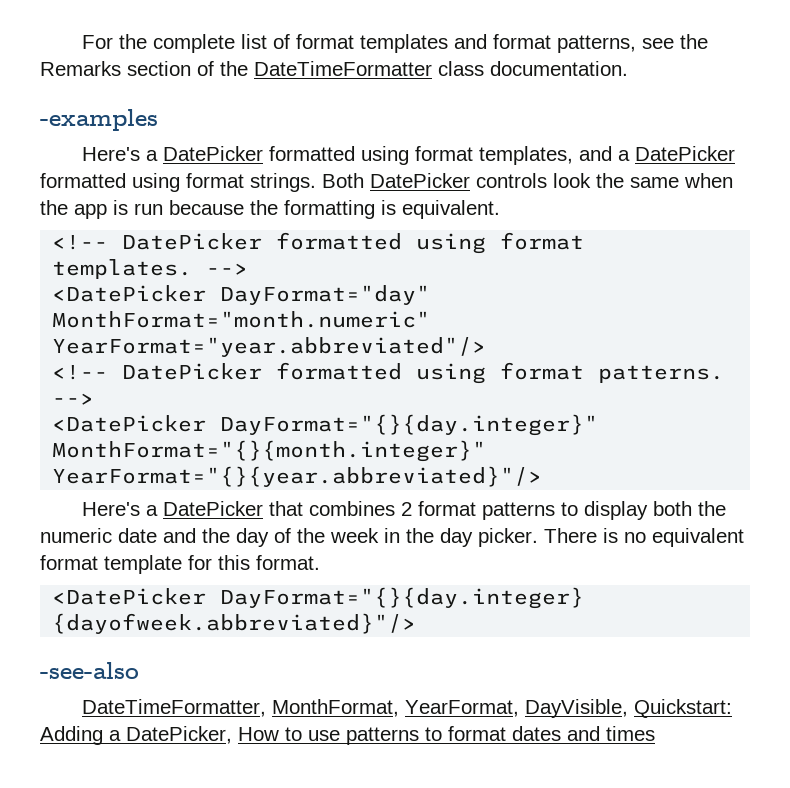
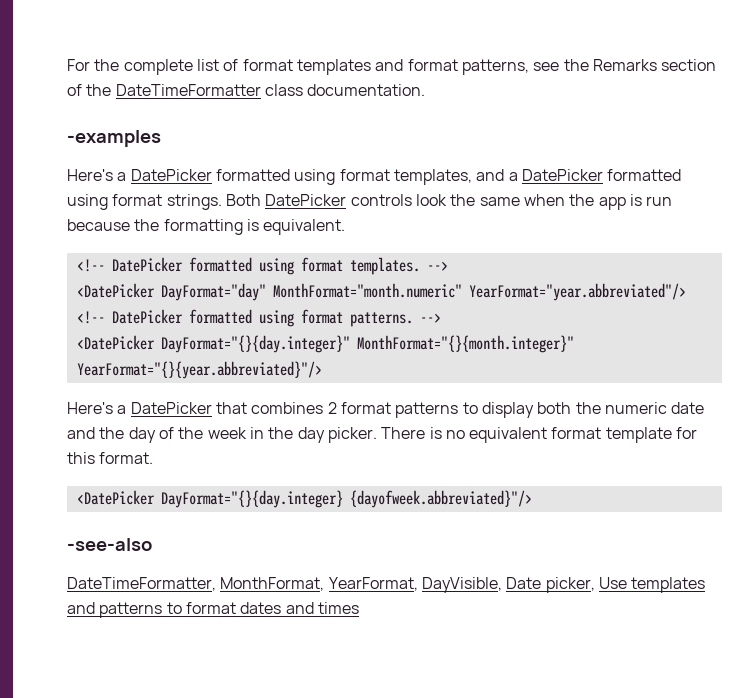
- DateTimeFormatter, MonthFormat, YearFormat, DayVisible, Quickstart: Adding a DatePicker, How to use patterns to format dates and times
+ DateTimeFormatter, MonthFormat, YearFormat, DayVisible, Date picker, Use templates and patterns to format dates and times

